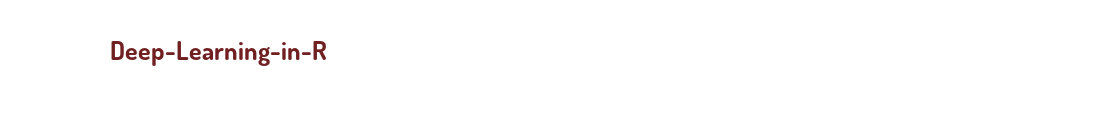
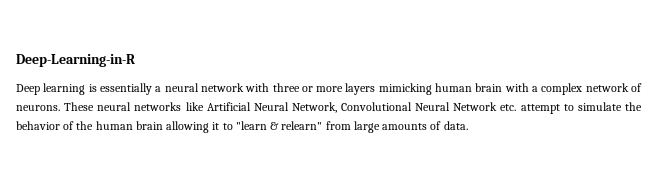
+ Deep learning is essentially a neural network with three or more layers mimicking human brain with a complex network of neurons. These neural networks like Artificial Neural Network, Convolutional Neural Network etc. attempt to simulate the behavior of the human brain allowing it to "learn & relearn" from large amounts of data.

